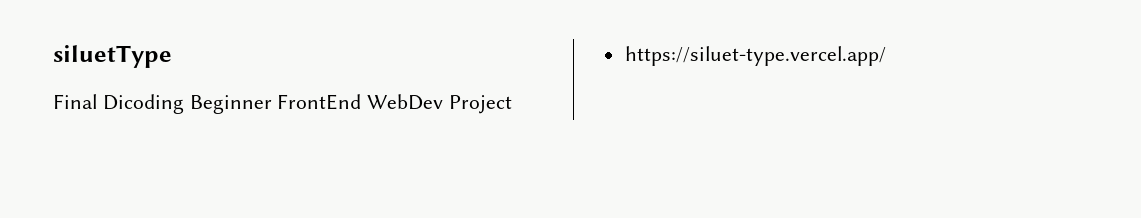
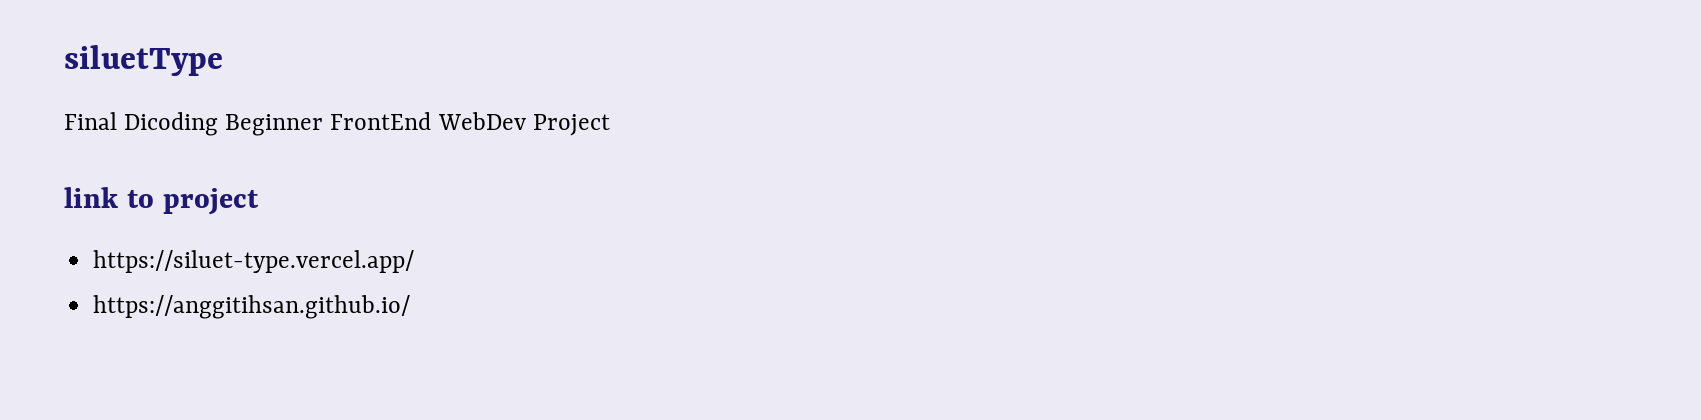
+ link to project
+ https://anggitihsan.github.io/

